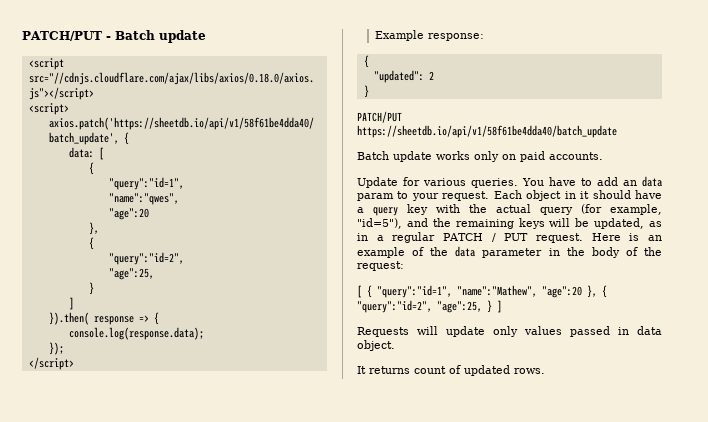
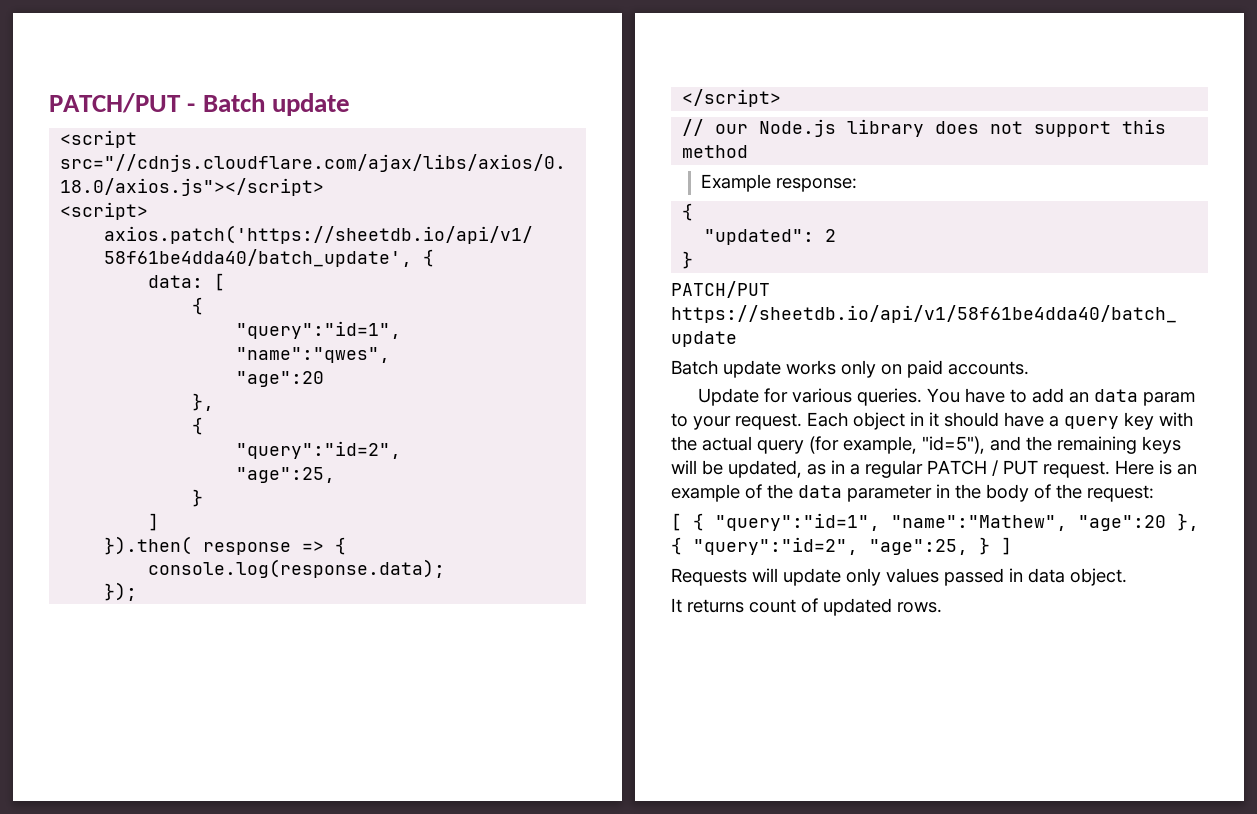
+ // our Node.js library does not support this method

